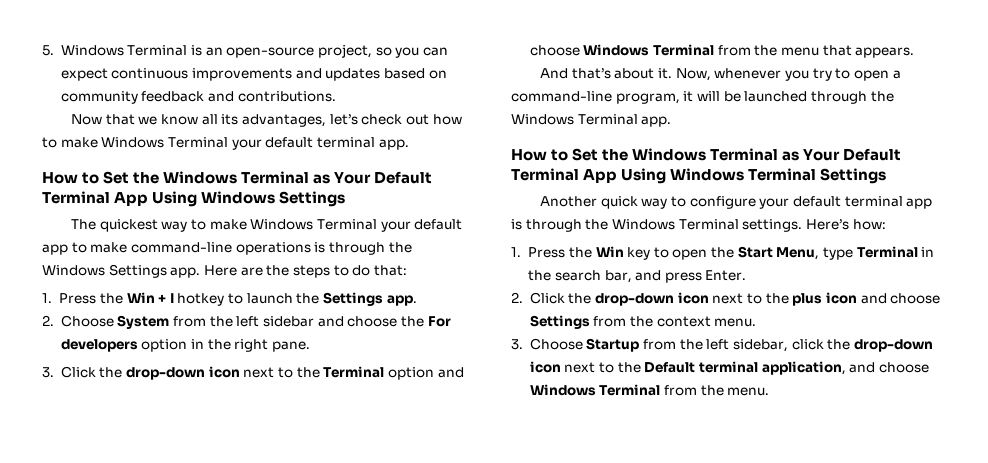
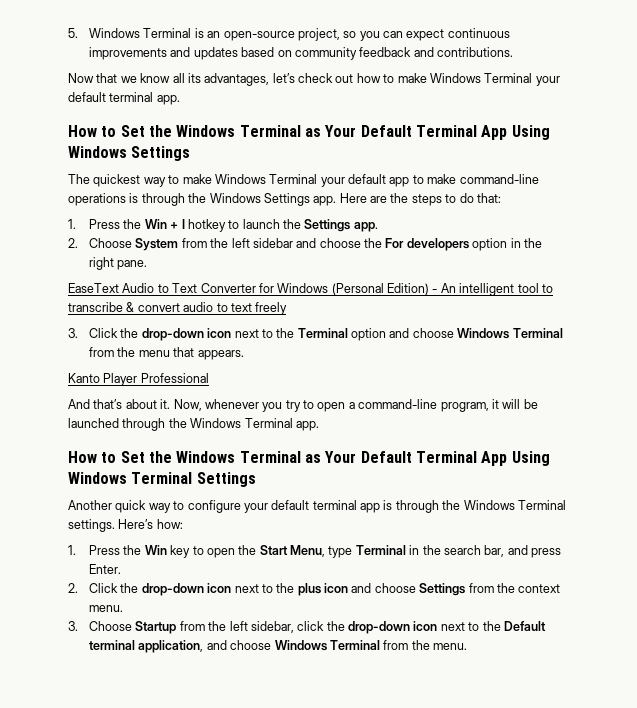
+ EaseText Audio to Text Converter for Windows (Personal Edition) - An intelligent tool to transcribe & convert audio to text freely
+ Kanto Player Professional

